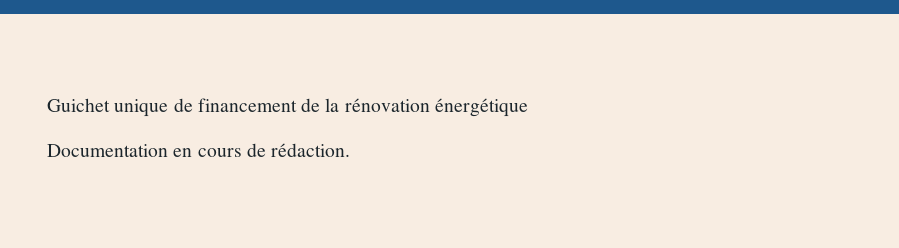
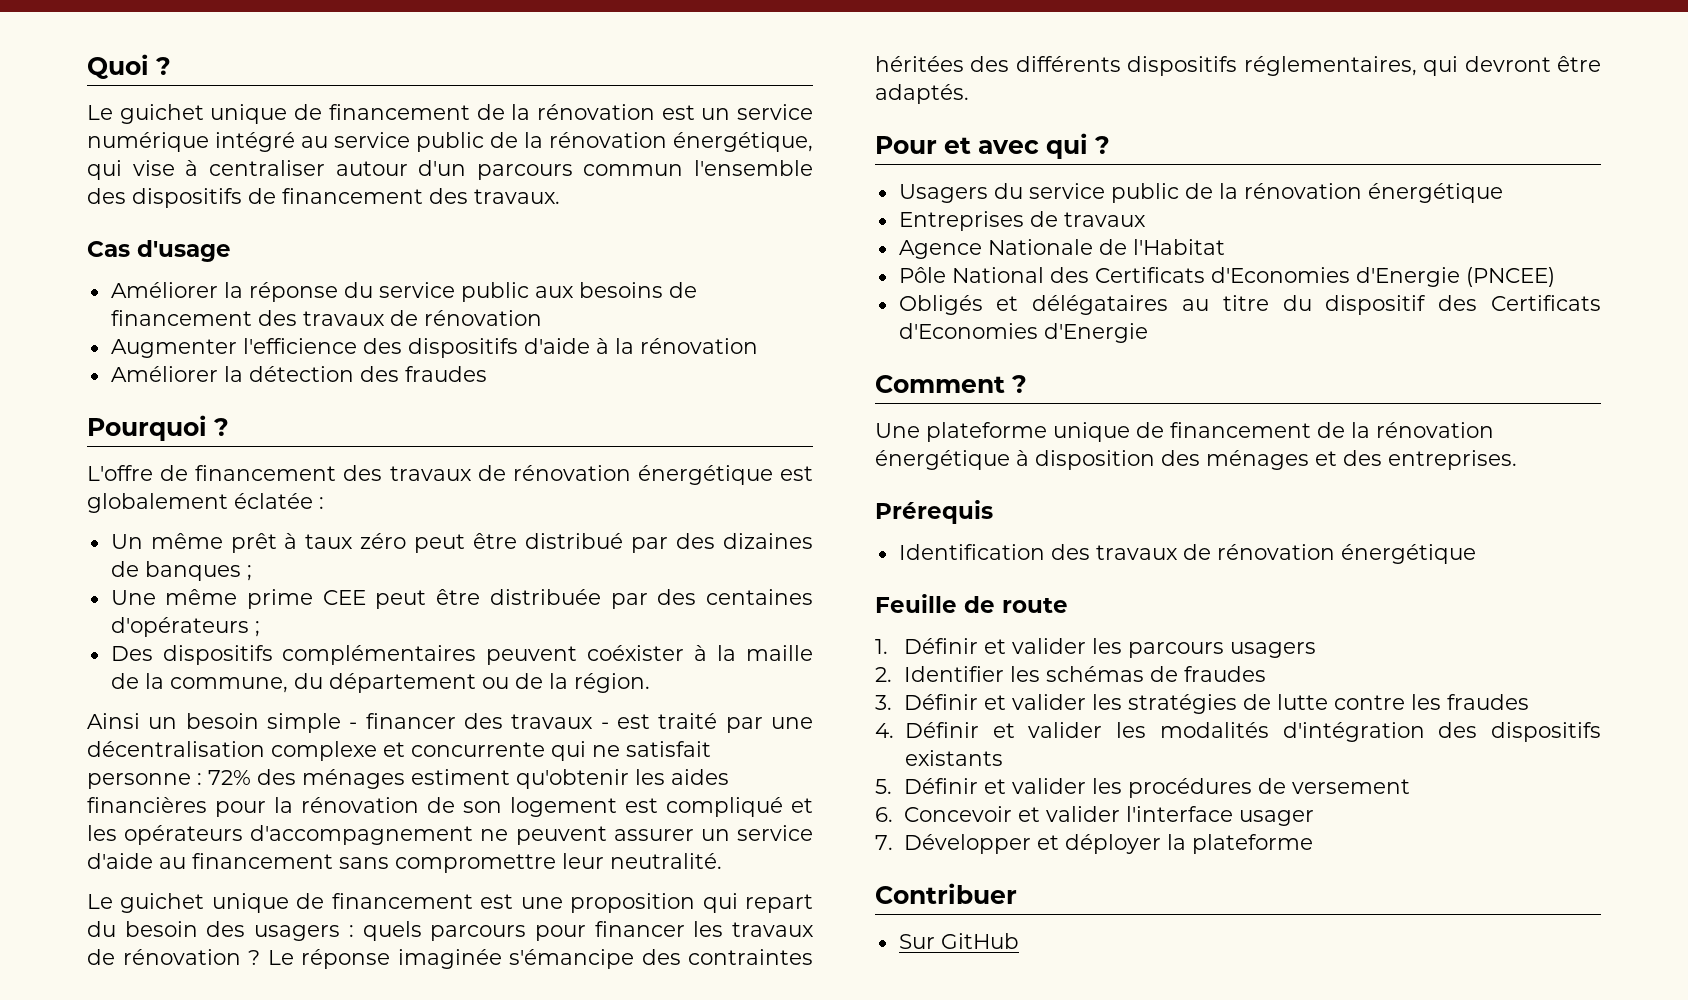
- Guichet unique de financement de la rénovation énergétique
- Documentation en cours de rédaction.
+ Quoi ?
+ Le guichet unique de financement de la rénovation est un service numérique intégré au service public de la rénovation énergétique, qui vise à centraliser autour d'un parcours commun l'ensemble des dispositifs de financement des travaux.
+ Cas d'usage
+ Améliorer la réponse du service public aux besoins de financement des travaux de rénovation
+ Augmenter l'efficience des dispositifs d'aide à la rénovation
+ Améliorer la détection des fraudes
+ Pourquoi ?
+ L'offre de financement des travaux de rénovation énergétique est globalement éclatée :
+ Un même prêt à taux zéro peut être distribué par des dizaines de banques ;
+ Une même prime CEE peut être distribuée par des centaines d'opérateurs ;
+ Des dispositifs complémentaires peuvent coéxister à la maille de la commune, du département ou de la région.
+ Ainsi un besoin simple - financer des travaux - est traité par une décentralisation complexe et concurrente qui ne satisfait personne : 72% des ménages estiment qu'obtenir les aides financières pour la rénovation de son logement est compliqué et les opérateurs d'accompagnement ne peuvent assurer un service d'aide au financement sans compromettre leur neutralité.
+ Le guichet unique de financement est une proposition qui repart du besoin des usagers : quels parcours pour financer les travaux de rénovation ? Le réponse imaginée s'émancipe des contraintes héritées des différents dispositifs réglementaires, qui devront être adaptés.
+ Pour et avec qui ?
+ Usagers du service public de la rénovation énergétique
+ Entreprises de travaux
+ Agence Nationale de l'Habitat
+ Pôle National des Certificats d'Economies d'Energie (PNCEE)
+ Obligés et délégataires au titre du dispositif des Certificats d'Economies d'Energie
+ Comment ?
+ Une plateforme unique de financement de la rénovation énergétique à disposition des ménages et des entreprises.
+ Prérequis
+ Identification des travaux de rénovation énergétique
+ Feuille de route
+ 1. Définir et valider les parcours usagers
+ 2. Identifier les schémas de fraudes
+ 3. Définir et valider les stratégies de lutte contre les fraudes
+ 4. Définir et valider les modalités d'intégration des dispositifs existants
+ 5. Définir et valider les procédures de versement
+ 6. Concevoir et valider l'interface usager
+ 7. Développer et déployer la plateforme
+ Contribuer
+ Sur GitHub

